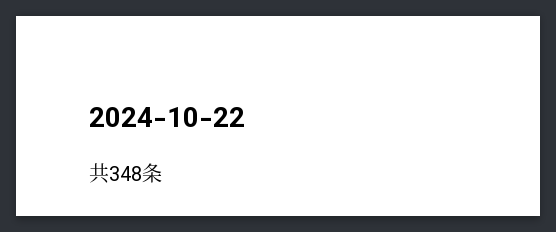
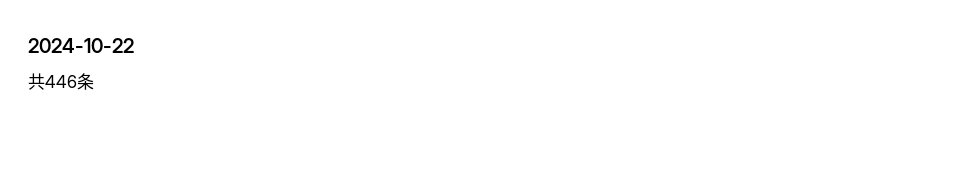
- 共348条
+ 共446条

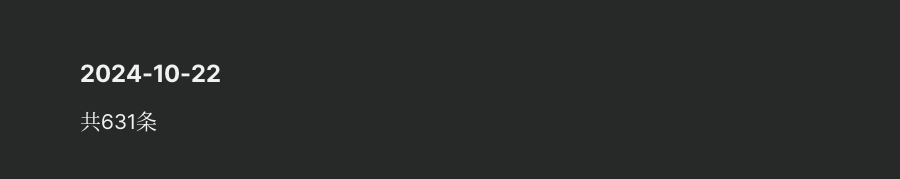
- 共446条
+ 共631条

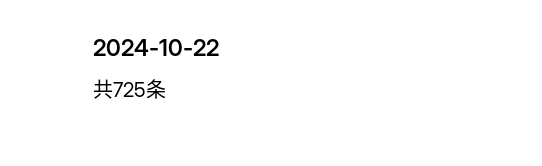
- 共631条
+ 共725条

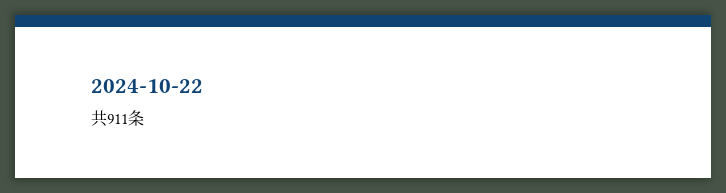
- 共725条
+ 共911条

